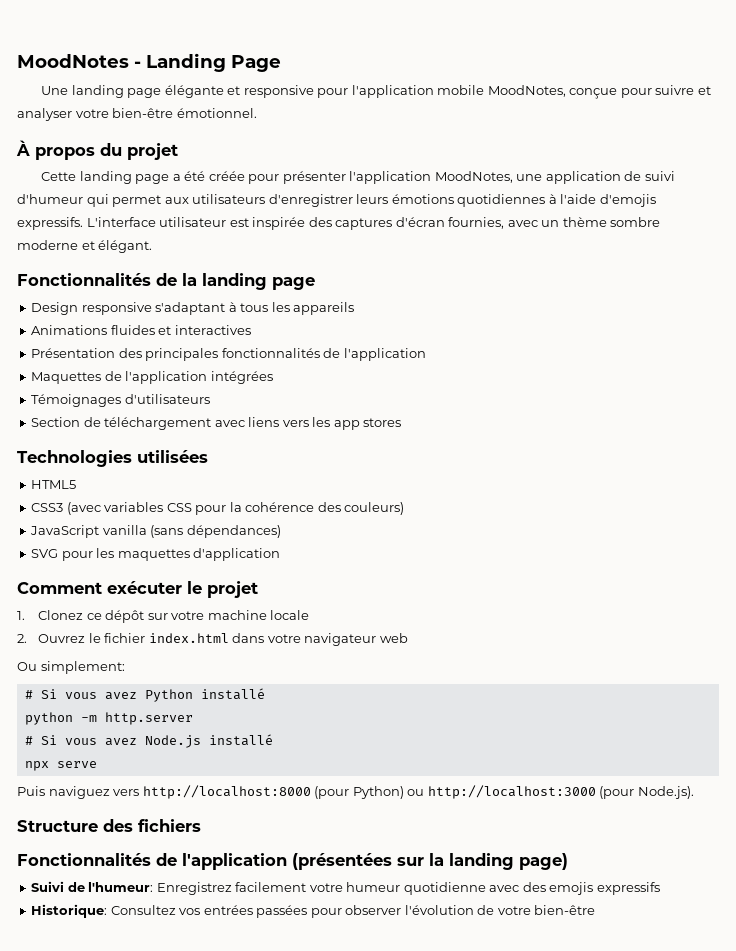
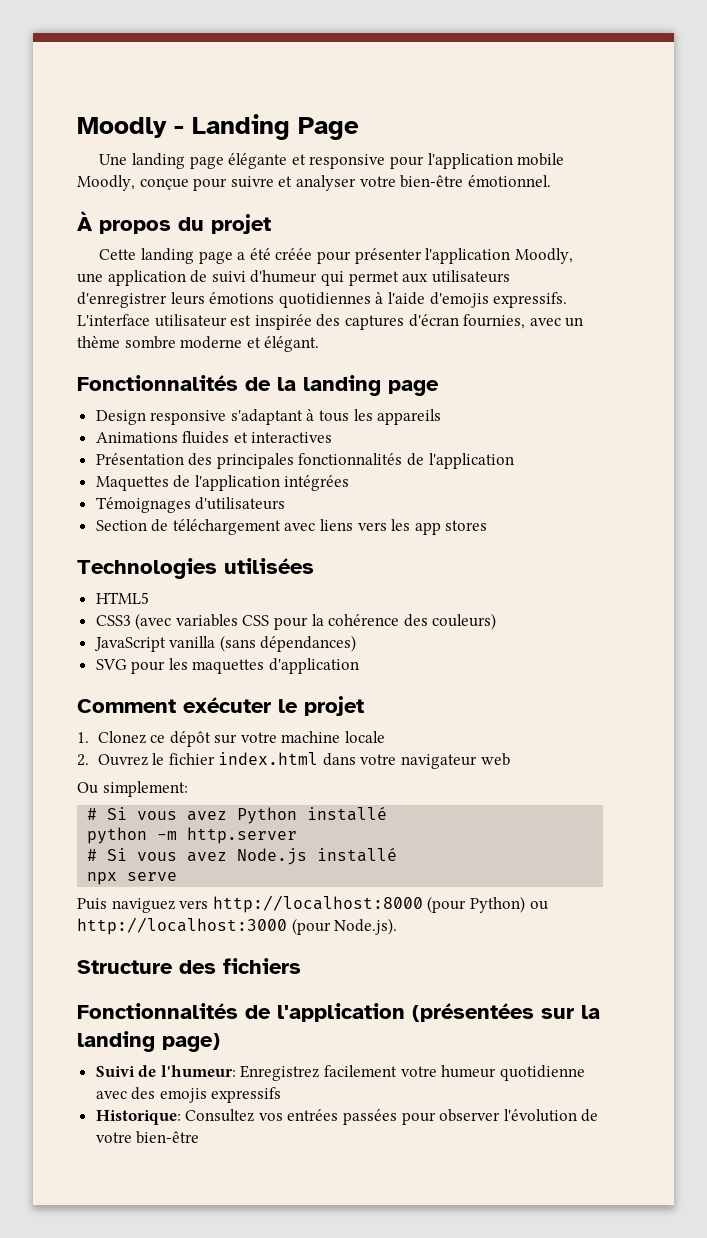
- MoodNotes - Landing Page
+ Moodly - Landing Page
- Une landing page élégante et responsive pour l'application mobile MoodNotes, conçue pour suivre et analyser votre bien-être émotionnel.
+ Une landing page élégante et responsive pour l'application mobile Moodly, conçue pour suivre et analyser votre bien-être émotionnel.
- Cette landing page a été créée pour présenter l'application MoodNotes, une application de suivi d'humeur qui permet aux utilisateurs d'enregistrer leurs émotions quotidiennes à l'aide d'emojis expressifs.
+ Cette landing page a été créée pour présenter l'application Moodly, une application de suivi d'humeur qui permet aux utilisateurs d'enregistrer leurs émotions quotidiennes à l'aide d'emojis expressifs.

